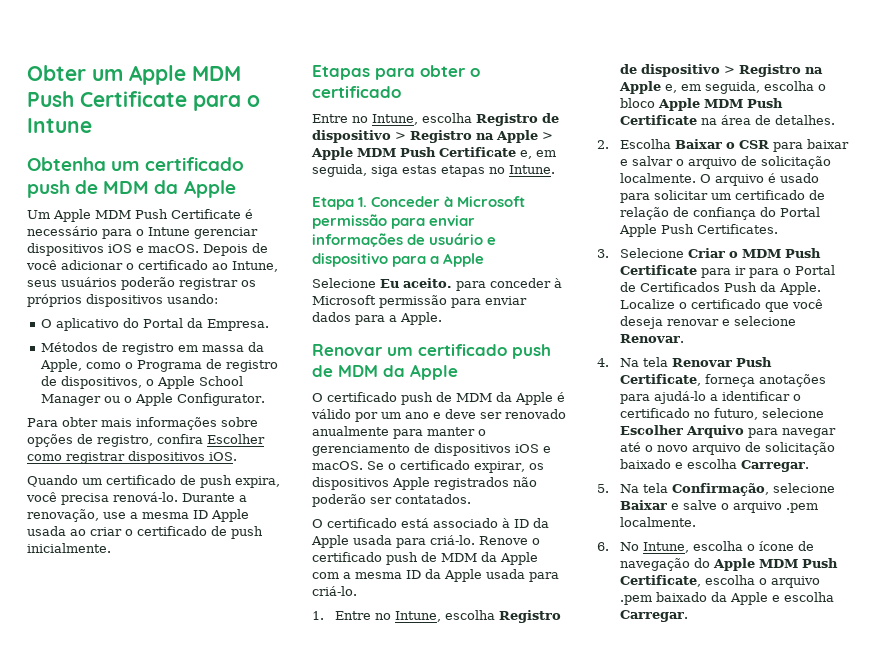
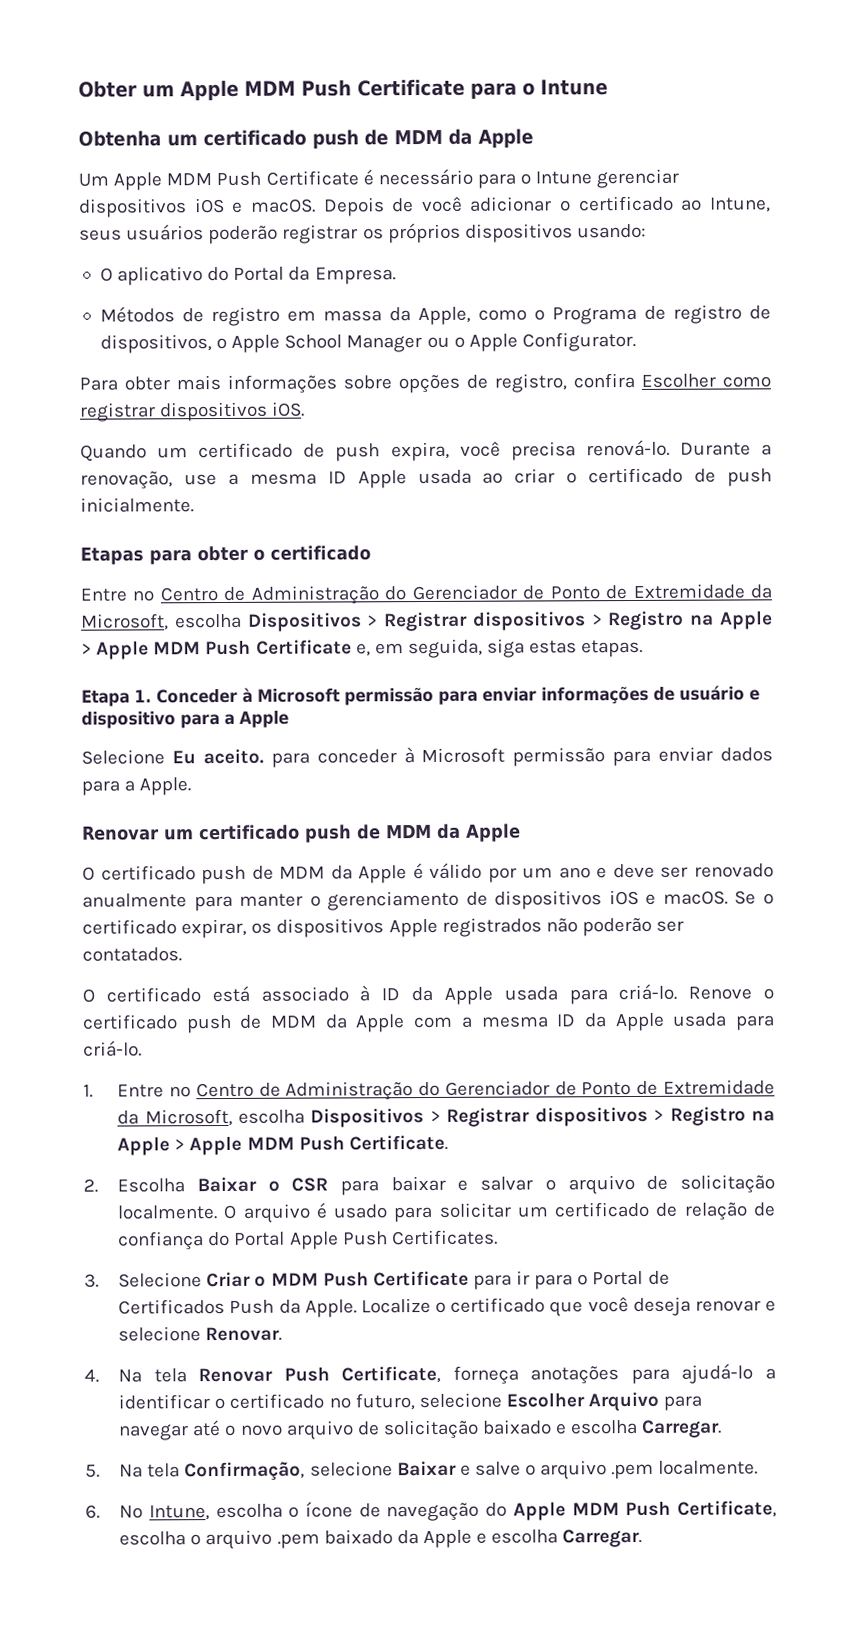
- Entre no Intune, escolha Registro de dispositivo > Registro na Apple > Apple MDM Push Certificate e, em seguida, siga estas etapas no Intune.
+ Entre no Centro de Administração do Gerenciador de Ponto de Extremidade da Microsoft, escolha Dispositivos > Registrar dispositivos > Registro na Apple > Apple MDM Push Certificate e, em seguida, siga estas etapas.
- 1. Entre no Intune, escolha Registro de dispositivo > Registro na Apple e, em seguida, escolha o bloco Apple MDM Push Certificate na área de detalhes.
+ 1. Entre no Centro de Administração do Gerenciador de Ponto de Extremidade da Microsoft, escolha Dispositivos > Registrar dispositivos > Registro na Apple > Apple MDM Push Certificate.

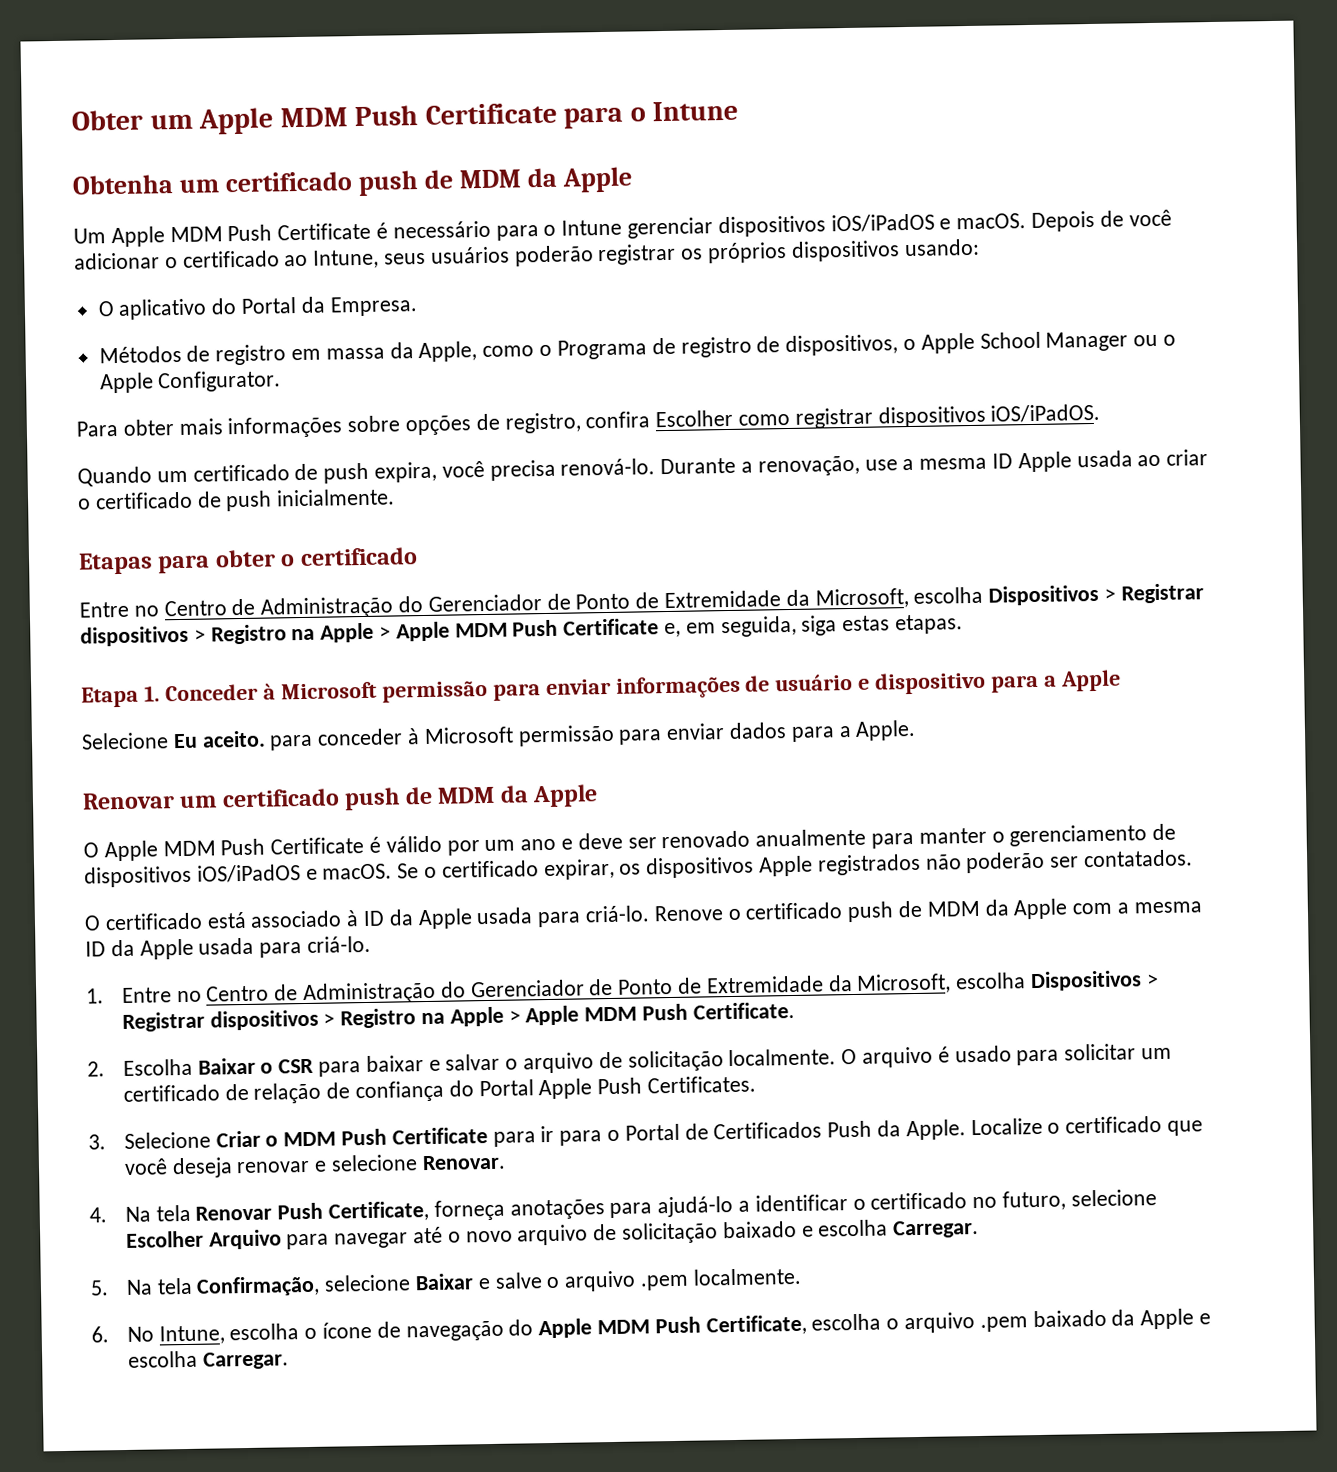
- Um Apple MDM Push Certificate é necessário para o Intune gerenciar dispositivos iOS e macOS.
+ Um Apple MDM Push Certificate é necessário para o Intune gerenciar dispositivos iOS/iPadOS e macOS.
- Para obter mais informações sobre opções de registro, confira Escolher como registrar dispositivos iOS.
+ Para obter mais informações sobre opções de registro, confira Escolher como registrar dispositivos iOS/iPadOS.
- O certificado push de MDM da Apple é válido por um ano e deve ser renovado anualmente para manter o gerenciamento de dispositivos iOS e macOS.
+ O Apple MDM Push Certificate é válido por um ano e deve ser renovado anualmente para manter o gerenciamento de dispositivos iOS/iPadOS e macOS.

